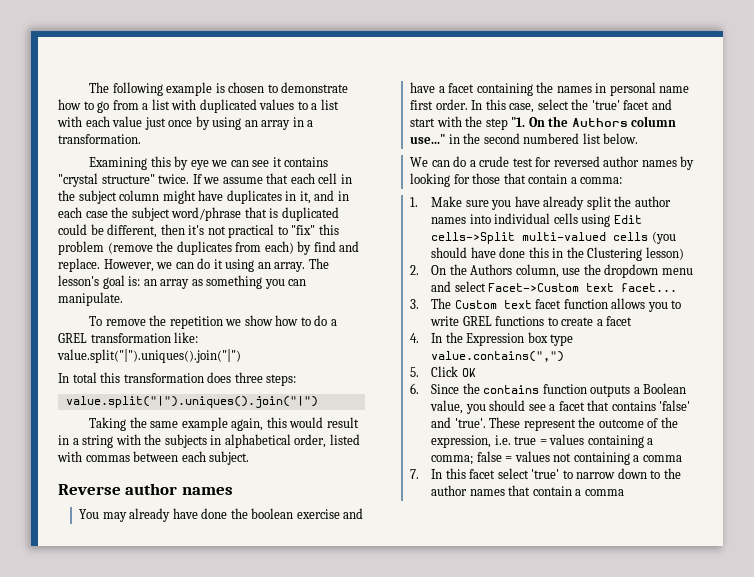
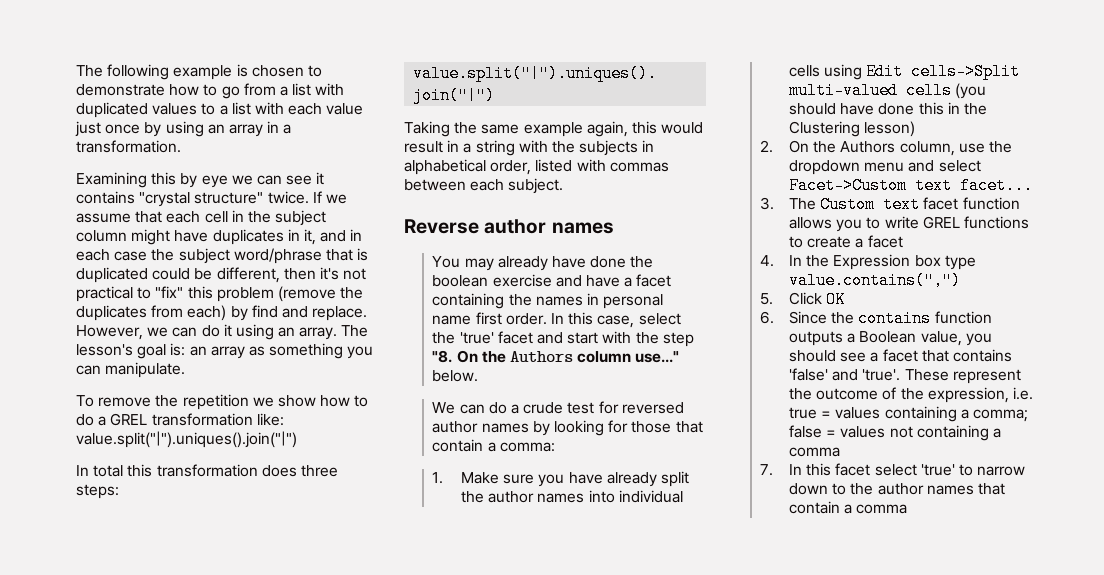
- In this case, select the 'true' facet and start with the step "1. On the Authors column use..." in the second numbered list below.
+ In this case, select the 'true' facet and start with the step "8. On the Authors column use..." below.

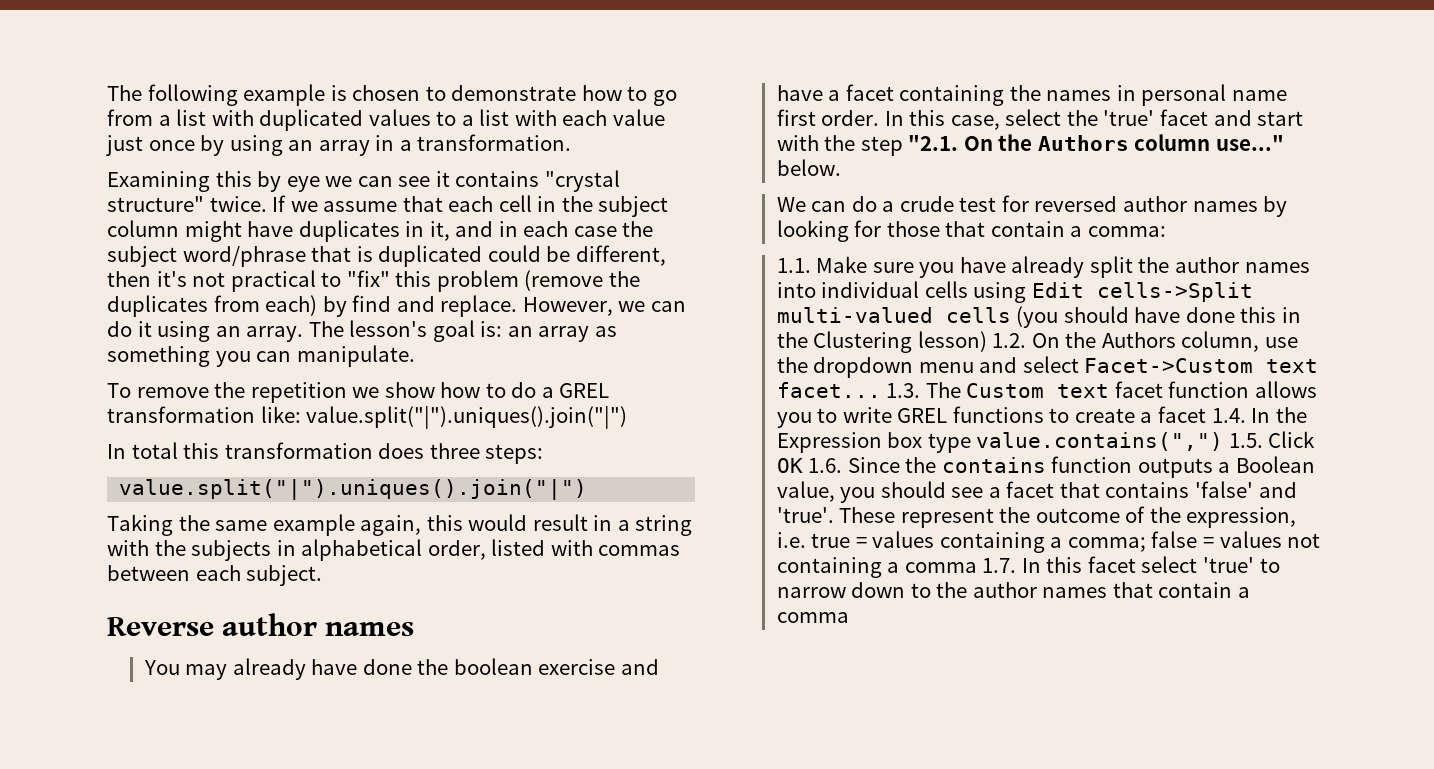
- In this case, select the 'true' facet and start with the step "8. On the Authors column use..." below.
+ In this case, select the 'true' facet and start with the step "2.1. On the Authors column use..." below.
- 1. Make sure you have already split the author names into individual cells using Edit cells->Split multi-valued cells (you should have done this in the Clustering lesson)
- 2. On the Authors column, use the dropdown menu and select Facet->Custom text facet...
- 3. The Custom text facet function allows you to write GREL functions to create a facet
- 4. In the Expression box type value.contains(",")
- 5. Click OK
- 6. Since the contains function outputs a Boolean value, you should see a facet that contains 'false' and 'true'.
+ 1.1. Make sure you have already split the author names into individual cells using Edit cells->Split multi-valued cells (you should have done this in the Clustering lesson) 1.2. On the Authors column, use the dropdown menu and select Facet->Custom text facet... 1.3. The Custom text facet function allows you to write GREL functions to create a facet 1.4. In the Expression box type value.contains(",") 1.5. Click OK 1.6. Since the contains function outputs a Boolean value, you should see a facet that contains 'false' and 'true'.
- These represent the outcome of the expression, i.e. true = values containing a comma; false = values not containing a comma
- 7. In this facet select 'true' to narrow down to the author names that contain a comma
+ These represent the outcome of the expression, i.e. true = values containing a comma; false = values not containing a comma 1.7. In this facet select 'true' to narrow down to the author names that contain a comma

